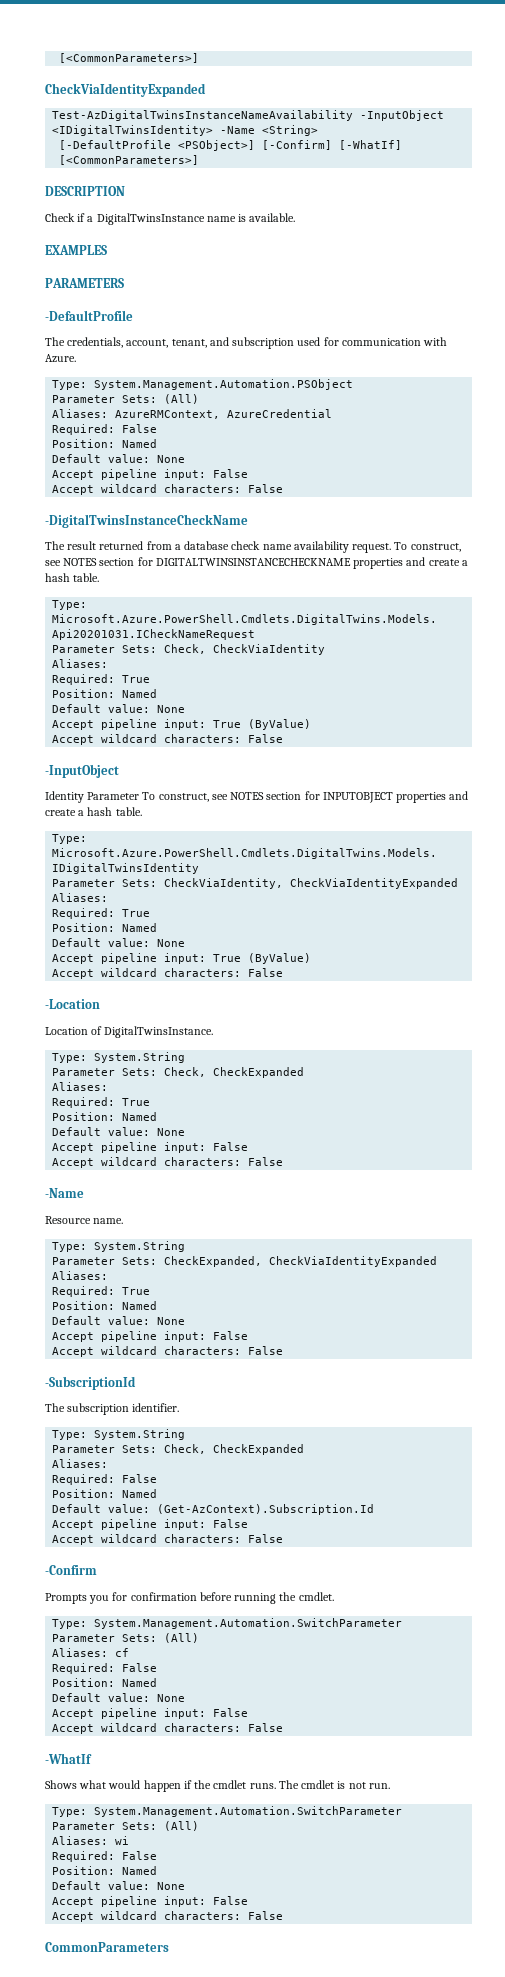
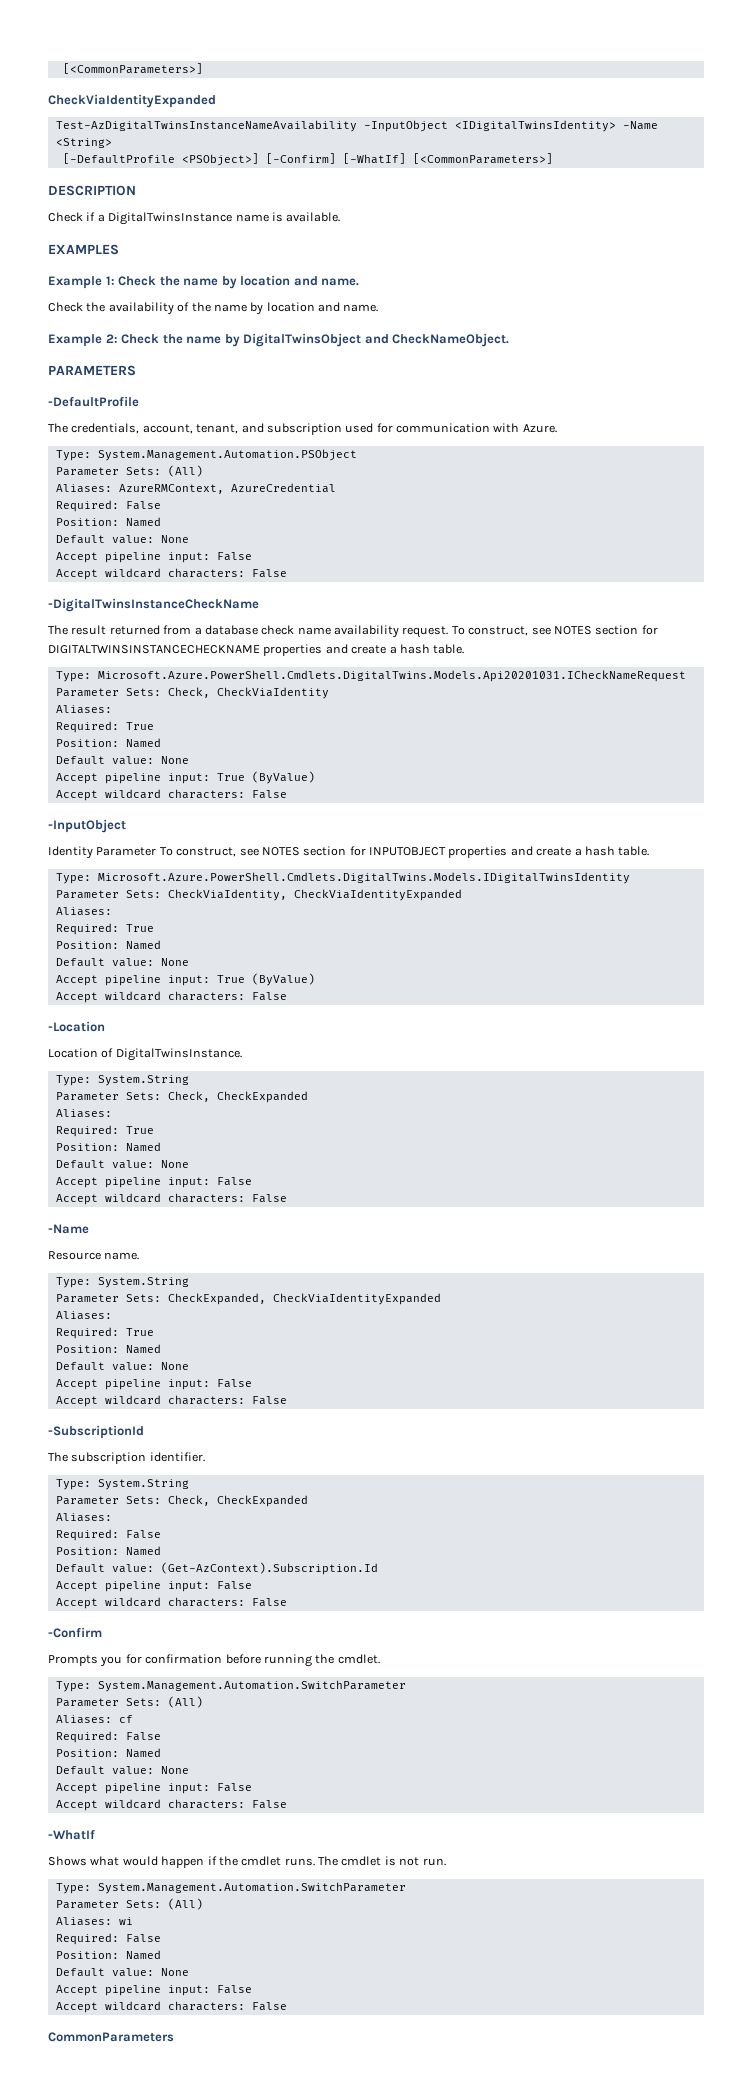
+ Example 1: Check the name by location and name.
+ Check the availability of the name by location and name.
+ Example 2: Check the name by DigitalTwinsObject and CheckNameObject.

